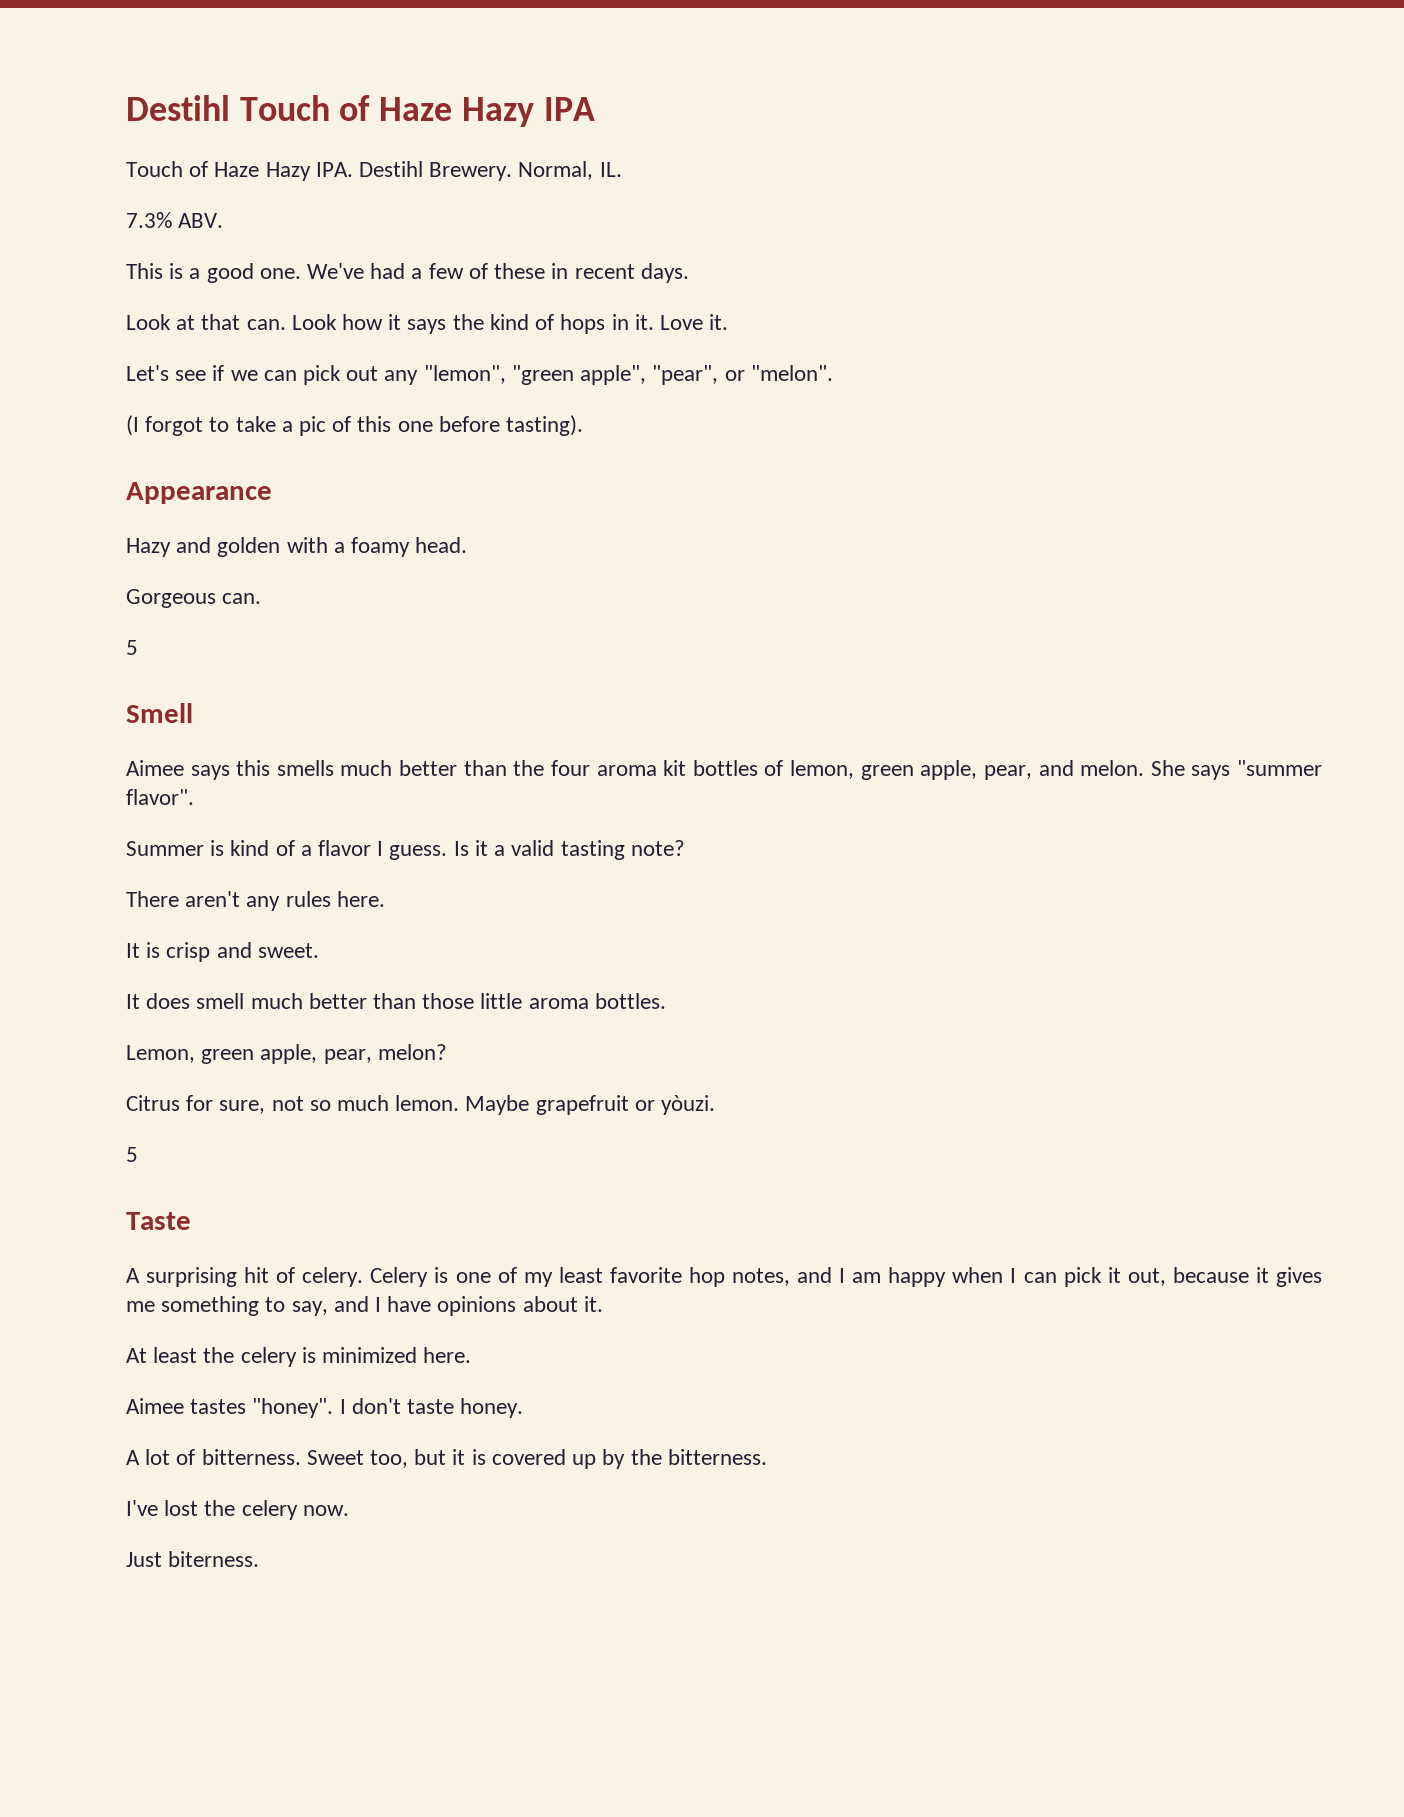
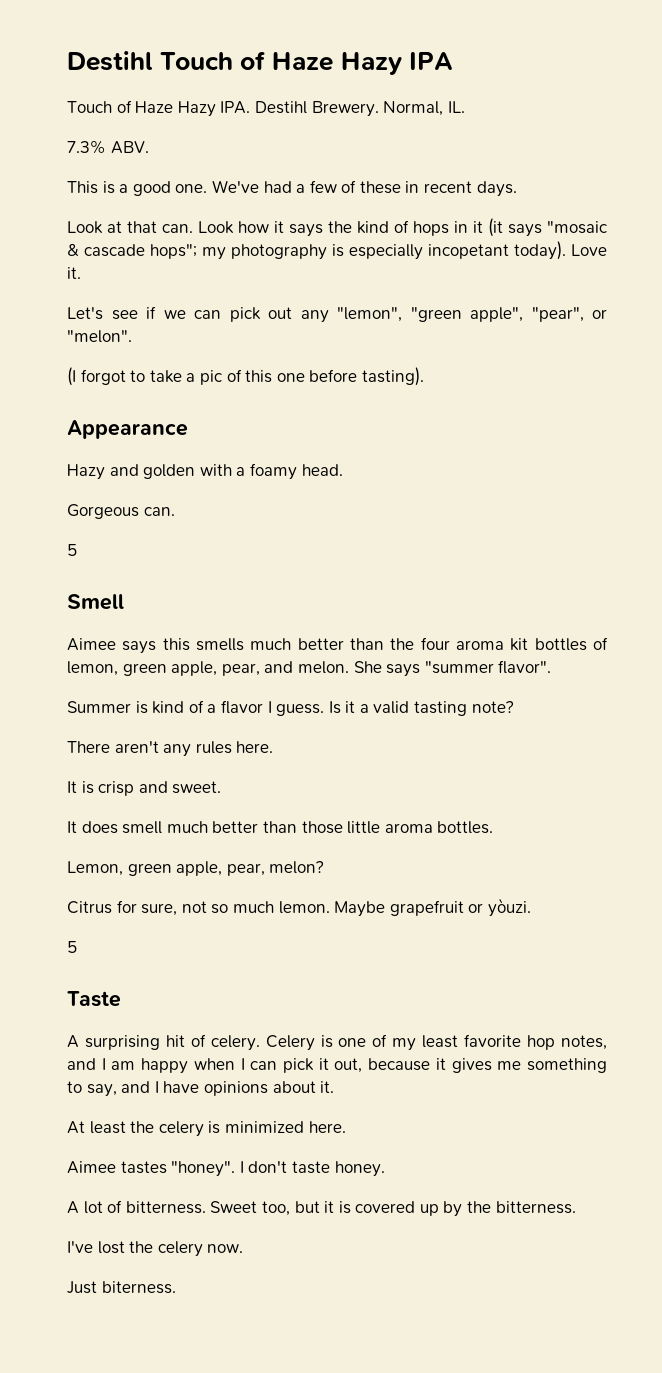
- Look how it says the kind of hops in it.
+ Look how it says the kind of hops in it (it says "mosaic & cascade hops"; my photography is especially incopetant today).

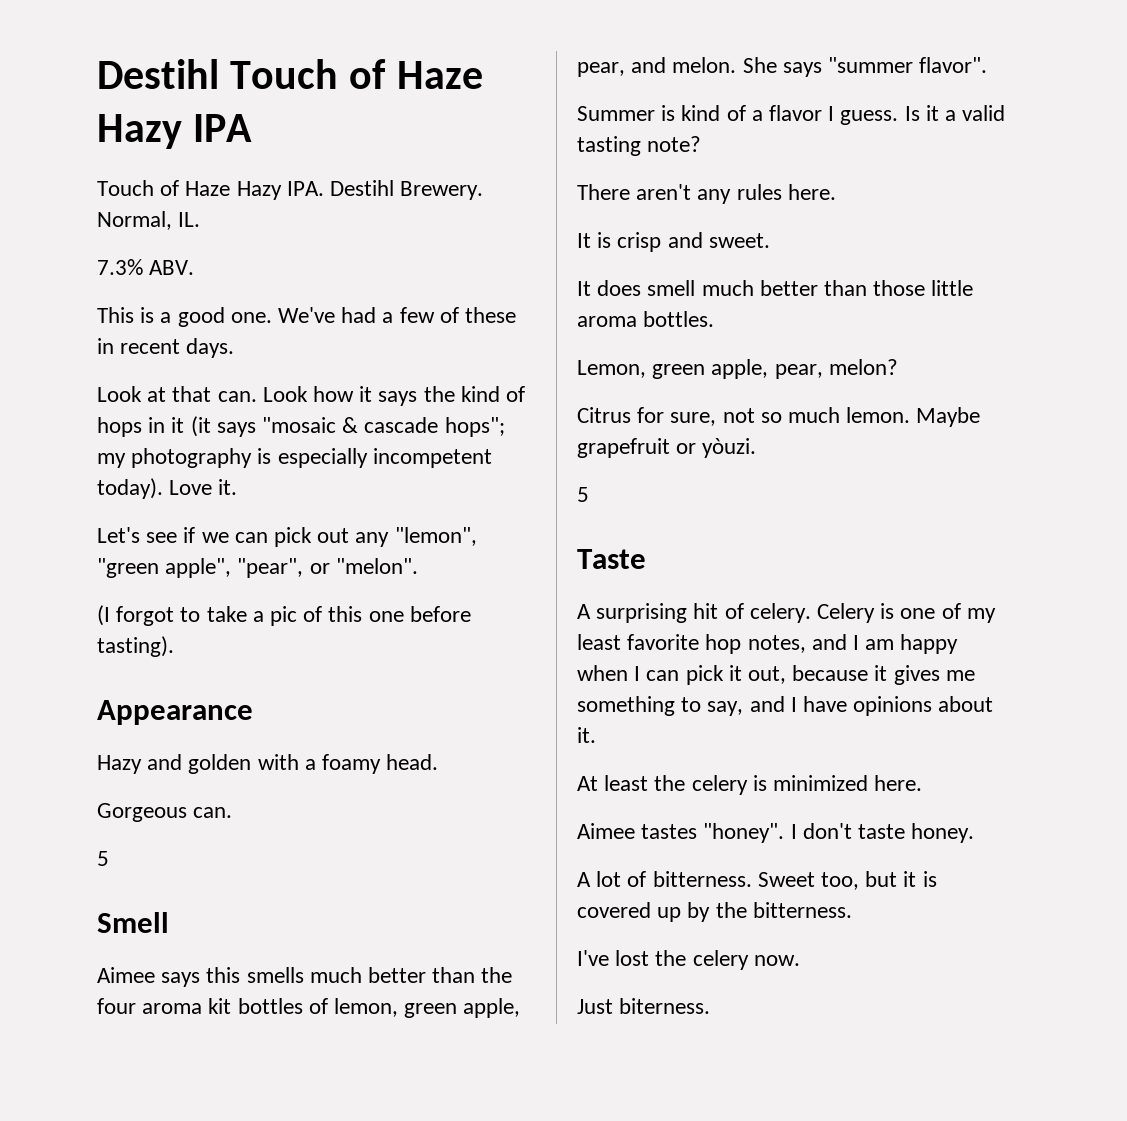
- Look how it says the kind of hops in it (it says "mosaic & cascade hops"; my photography is especially incopetant today).
+ Look how it says the kind of hops in it (it says "mosaic & cascade hops"; my photography is especially incompetent today).

